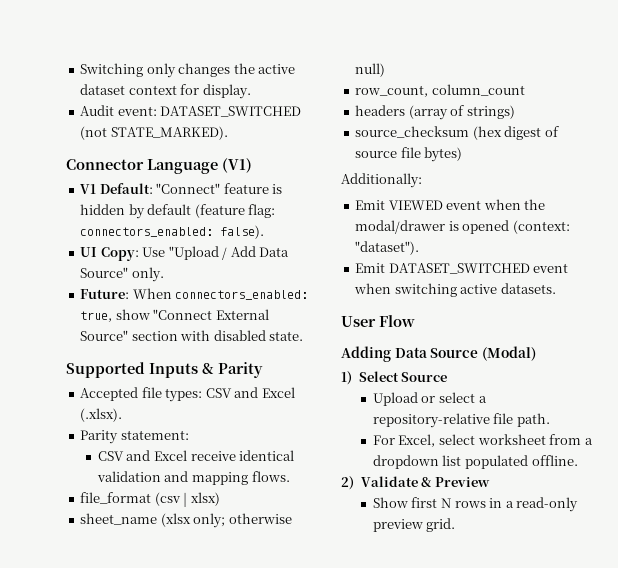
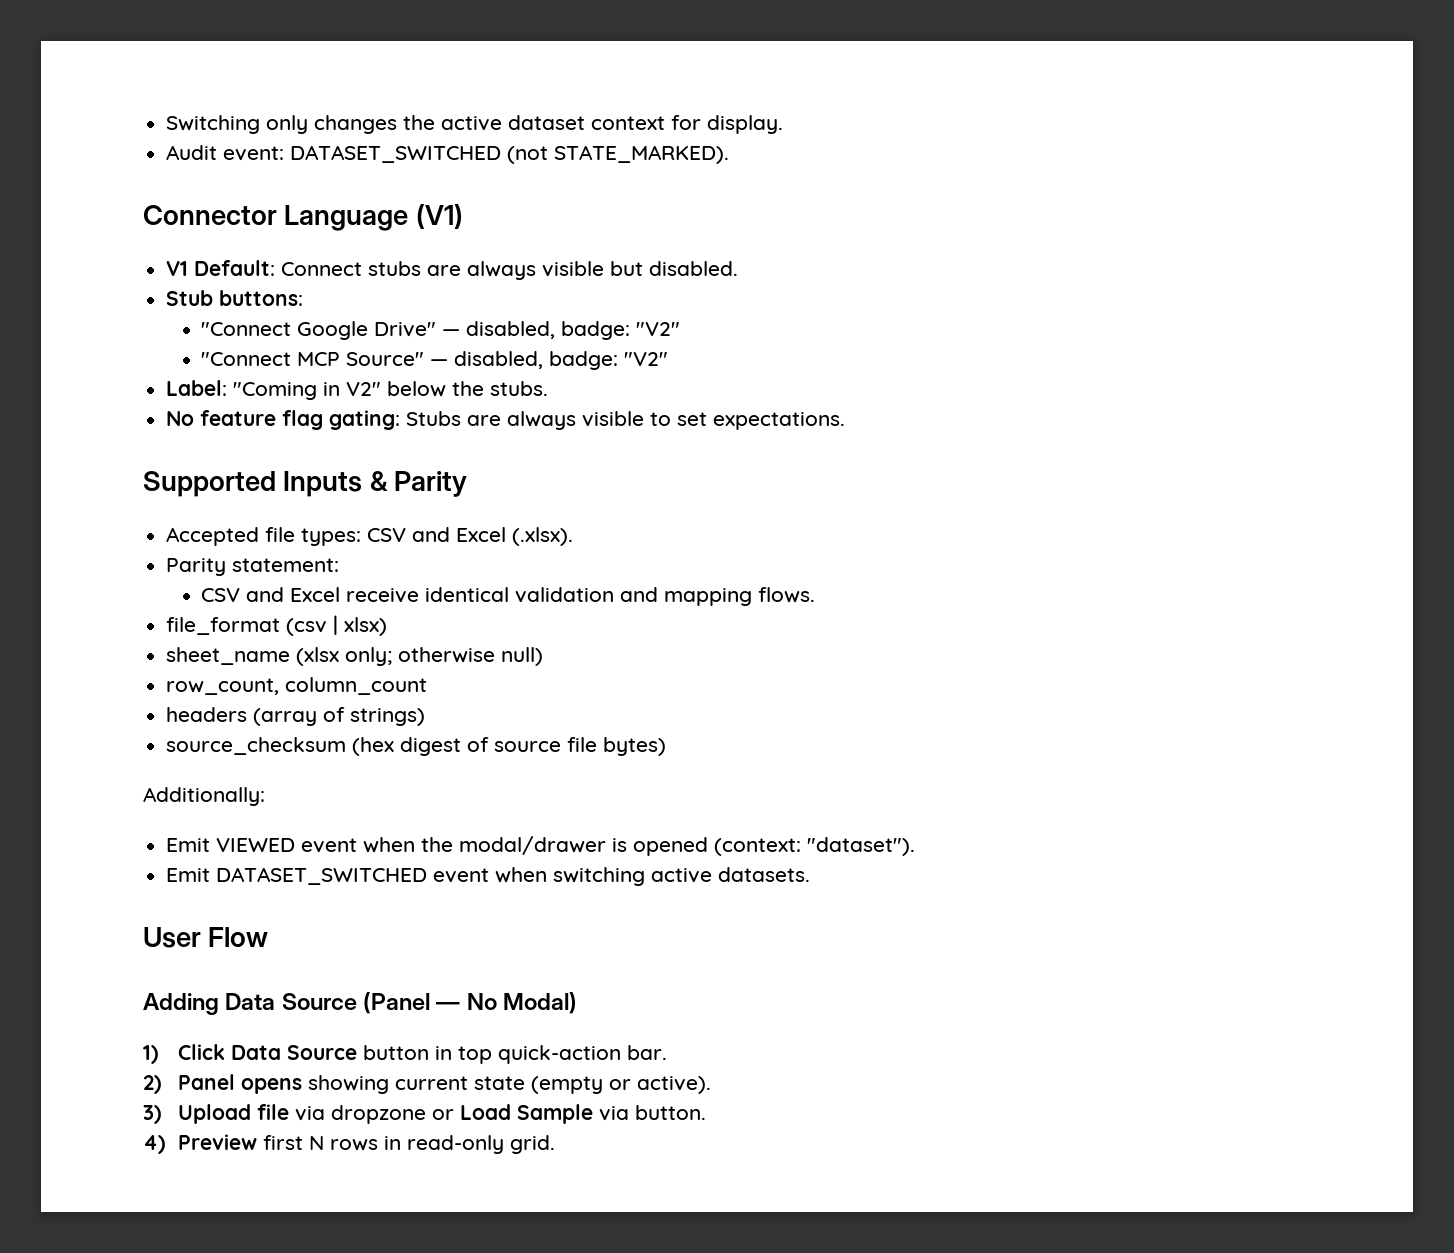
- V1 Default: "Connect" feature is hidden by default (feature flag: connectors_enabled: false).
- UI Copy: Use "Upload / Add Data Source" only.
- Future: When connectors_enabled: true, show "Connect External Source" section with disabled state.
+ V1 Default: Connect stubs are always visible but disabled.
+ Stub buttons:
+ "Connect Google Drive" — disabled, badge: "V2"
+ "Connect MCP Source" — disabled, badge: "V2"
+ Label: "Coming in V2" below the stubs.
+ No feature flag gating: Stubs are always visible to set expectations.
- Adding Data Source (Modal)
+ Adding Data Source (Panel — No Modal)
- 1) Select Source
- Upload or select a repository-relative file path.
- For Excel, select worksheet from a dropdown list populated offline.
- 2) Validate & Preview
- Show first N rows in a read-only preview grid.
+ 1) Click Data Source button in top quick-action bar.
+ 2) Panel opens showing current state (empty or active).
+ 3) Upload file via dropzone or Load Sample via button.
+ 4) Preview first N rows in read-only grid.

